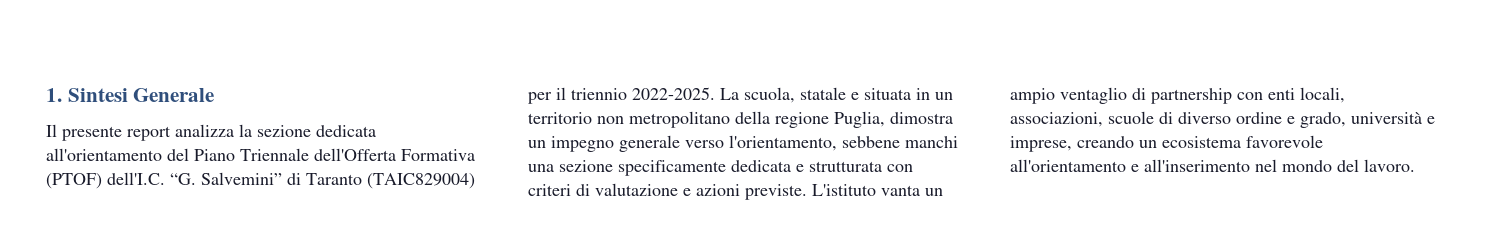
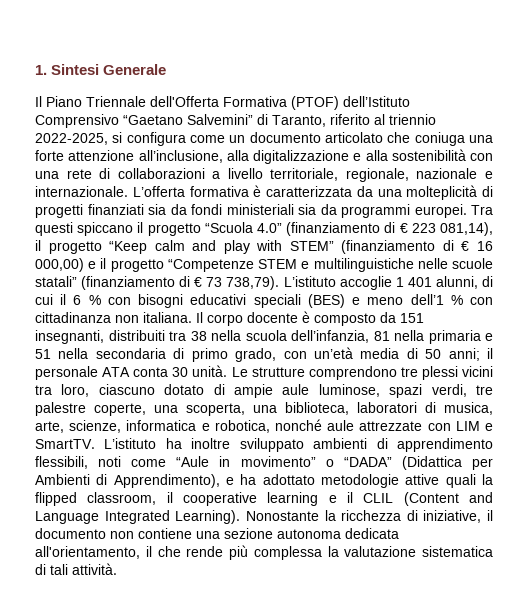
- Il presente report analizza la sezione dedicata all'orientamento del Piano Triennale dell'Offerta Formativa (PTOF) dell'I.C. “G. Salvemini” di Taranto (TAIC829004) per il triennio 2022-2025. La scuola, statale e situata in un territorio non metropolitano della regione Puglia, dimostra un impegno generale verso l'orientamento, sebbene manchi una sezione specificamente dedicata e strutturata con criteri di valutazione e azioni previste. L'istituto vanta un ampio ventaglio di partnership con enti locali, associazioni, scuole di diverso ordine e grado, università e imprese, creando un ecosistema favorevole all'orientamento e all'inserimento nel mondo del lavoro.
+ Il Piano Triennale dell'Offerta Formativa (PTOF) dell’Istituto Comprensivo “Gaetano Salvemini” di Taranto, riferito al triennio 2022‑2025, si configura come un documento articolato che coniuga una forte attenzione all’inclusione, alla digitalizzazione e alla sostenibilità con una rete di collaborazioni a livello territoriale, regionale, nazionale e internazionale. L’offerta formativa è caratterizzata da una molteplicità di progetti finanziati sia da fondi ministeriali sia da programmi europei. Tra questi spiccano il progetto “Scuola 4.0” (finanziamento di € 223 081,14), il progetto “Keep calm and play with STEM” (finanziamento di € 16 000,00) e il progetto “Competenze STEM e multilinguistiche nelle scuole statali” (finanziamento di € 73 738,79). L’istituto accoglie 1 401 alunni, di cui il 6 % con bisogni educativi speciali (BES) e meno dell’1 % con cittadinanza non italiana. Il corpo docente è composto da 151 insegnanti, distribuiti tra 38 nella scuola dell’infanzia, 81 nella primaria e 51 nella secondaria di primo grado, con un’età media di 50 anni; il personale ATA conta 30 unità. Le strutture comprendono tre plessi vicini tra loro, ciascuno dotato di ampie aule luminose, spazi verdi, tre palestre coperte, una scoperta, una biblioteca, laboratori di musica, arte, scienze, informatica e robotica, nonché aule attrezzate con LIM e SmartTV. L’istituto ha inoltre sviluppato ambienti di apprendimento flessibili, noti come “Aule in movimento” o “DADA” (Didattica per Ambienti di Apprendimento), e ha adottato metodologie attive quali la flipped classroom, il cooperative learning e il CLIL (Content and Language Integrated Learning). Nonostante la ricchezza di iniziative, il documento non contiene una sezione autonoma dedicata all'orientamento, il che rende più complessa la valutazione sistematica di tali attività.

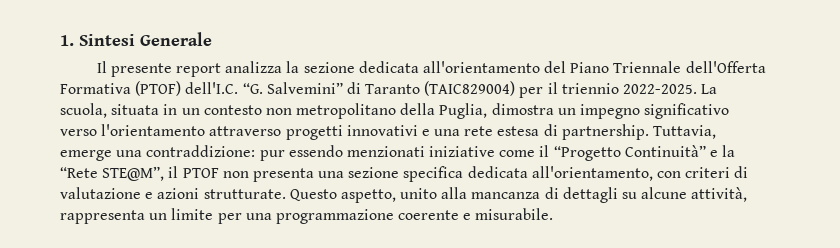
- Il Piano Triennale dell'Offerta Formativa (PTOF) dell’Istituto Comprensivo “Gaetano Salvemini” di Taranto, riferito al triennio 2022‑2025, si configura come un documento articolato che coniuga una forte attenzione all’inclusione, alla digitalizzazione e alla sostenibilità con una rete di collaborazioni a livello territoriale, regionale, nazionale e internazionale. L’offerta formativa è caratterizzata da una molteplicità di progetti finanziati sia da fondi ministeriali sia da programmi europei. Tra questi spiccano il progetto “Scuola 4.0” (finanziamento di € 223 081,14), il progetto “Keep calm and play with STEM” (finanziamento di € 16 000,00) e il progetto “Competenze STEM e multilinguistiche nelle scuole statali” (finanziamento di € 73 738,79). L’istituto accoglie 1 401 alunni, di cui il 6 % con bisogni educativi speciali (BES) e meno dell’1 % con cittadinanza non italiana. Il corpo docente è composto da 151 insegnanti, distribuiti tra 38 nella scuola dell’infanzia, 81 nella primaria e 51 nella secondaria di primo grado, con un’età media di 50 anni; il personale ATA conta 30 unità. Le strutture comprendono tre plessi vicini tra loro, ciascuno dotato di ampie aule luminose, spazi verdi, tre palestre coperte, una scoperta, una biblioteca, laboratori di musica, arte, scienze, informatica e robotica, nonché aule attrezzate con LIM e SmartTV. L’istituto ha inoltre sviluppato ambienti di apprendimento flessibili, noti come “Aule in movimento” o “DADA” (Didattica per Ambienti di Apprendimento), e ha adottato metodologie attive quali la flipped classroom, il cooperative learning e il CLIL (Content and Language Integrated Learning). Nonostante la ricchezza di iniziative, il documento non contiene una sezione autonoma dedicata all'orientamento, il che rende più complessa la valutazione sistematica di tali attività.
+ Il presente report analizza la sezione dedicata all'orientamento del Piano Triennale dell'Offerta Formativa (PTOF) dell'I.C. “G. Salvemini” di Taranto (TAIC829004) per il triennio 2022-2025. La scuola, situata in un contesto non metropolitano della Puglia, dimostra un impegno significativo verso l'orientamento attraverso progetti innovativi e una rete estesa di partnership. Tuttavia, emerge una contraddizione: pur essendo menzionati iniziative come il “Progetto Continuità” e la “Rete STE@M”, il PTOF non presenta una sezione specifica dedicata all'orientamento, con criteri di valutazione e azioni strutturate. Questo aspetto, unito alla mancanza di dettagli su alcune attività, rappresenta un limite per una programmazione coerente e misurabile.

